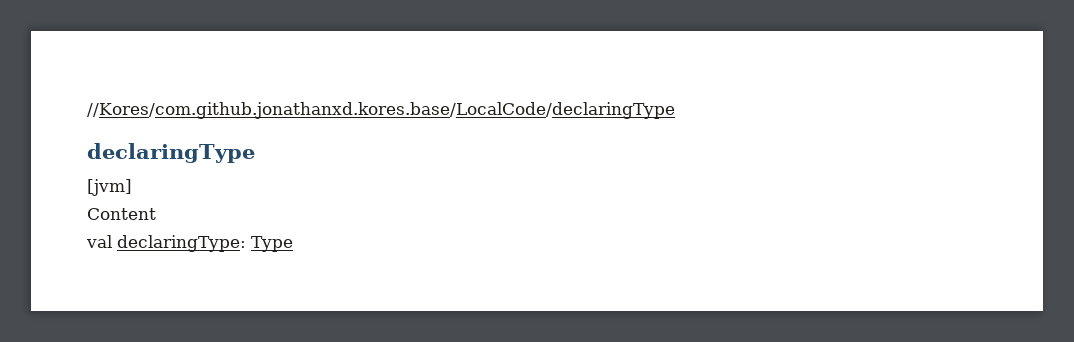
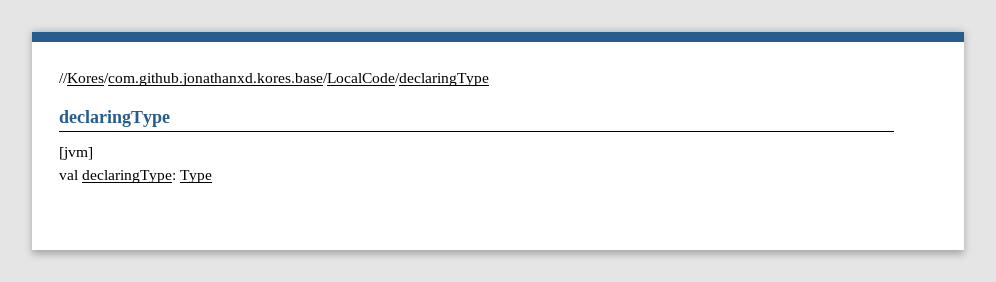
- Content

